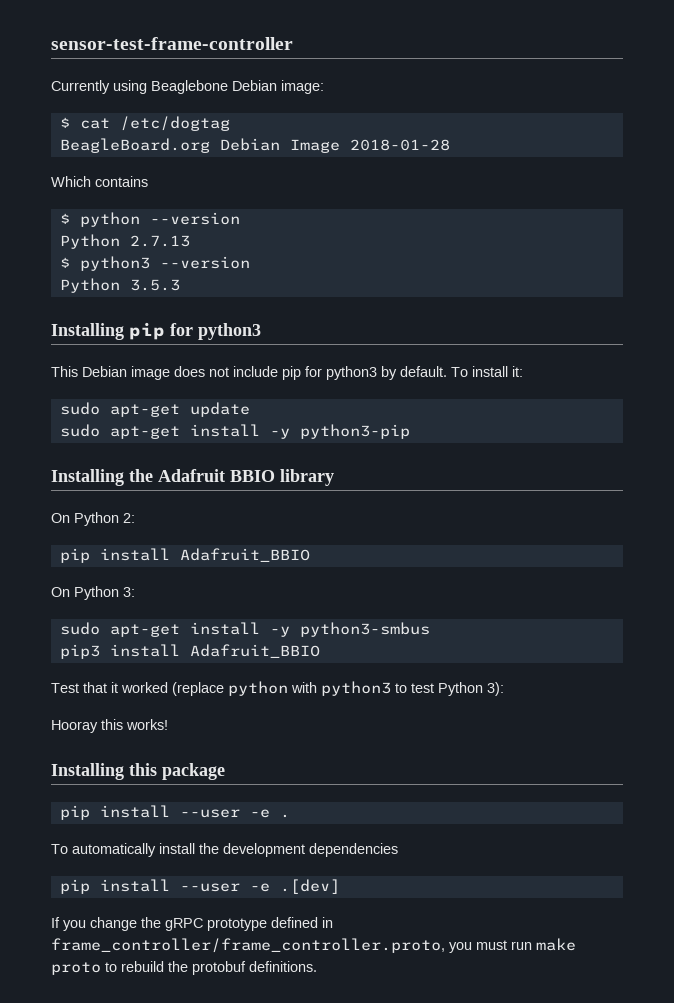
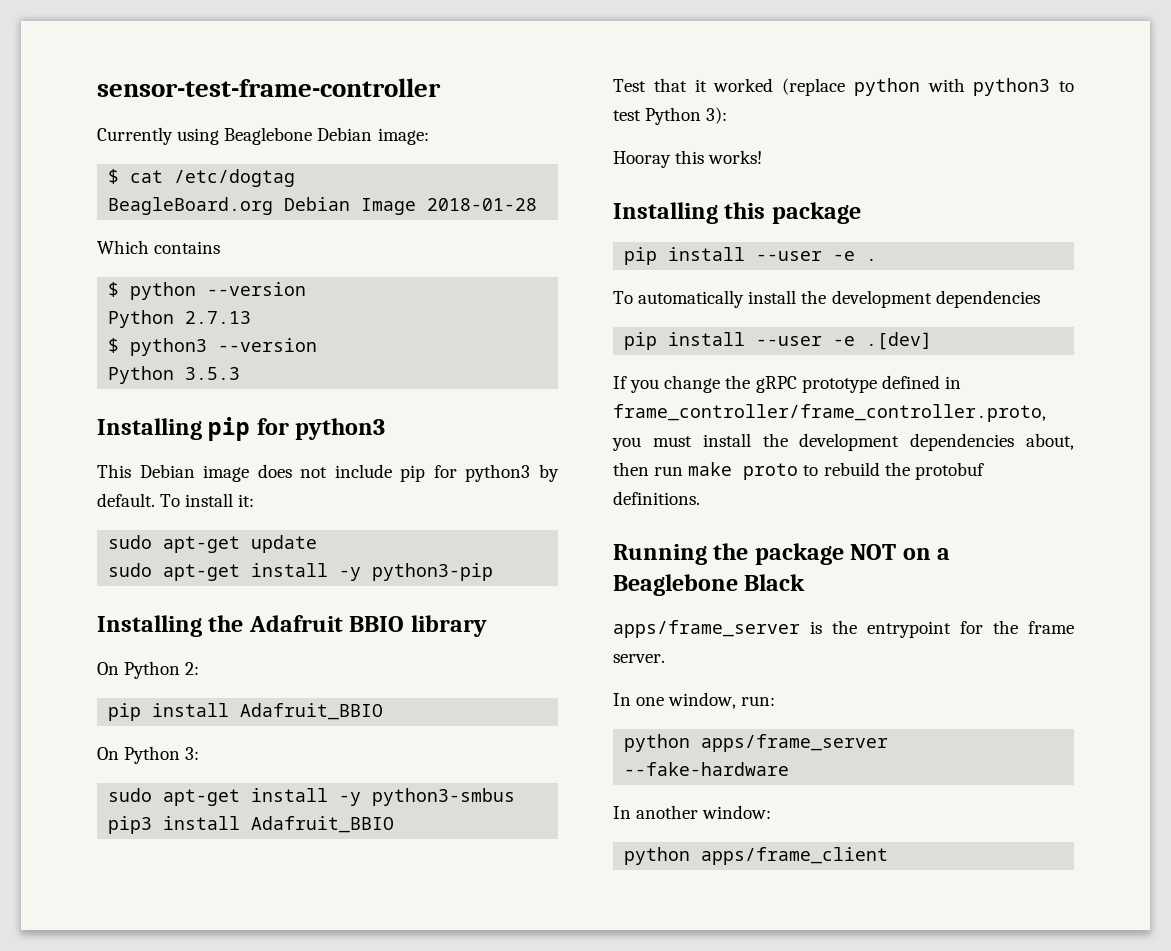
- If you change the gRPC prototype defined in frame_controller/frame_controller.proto, you must run make proto to rebuild the protobuf definitions.
+ If you change the gRPC prototype defined in frame_controller/frame_controller.proto, you must install the development dependencies about, then run make proto to rebuild the protobuf definitions.
+ Running the package NOT on a Beaglebone Black
+ apps/frame_server is the entrypoint for the frame server.
+ In one window, run:
+ python apps/frame_server --fake-hardware
+ In another window:
+ python apps/frame_client

